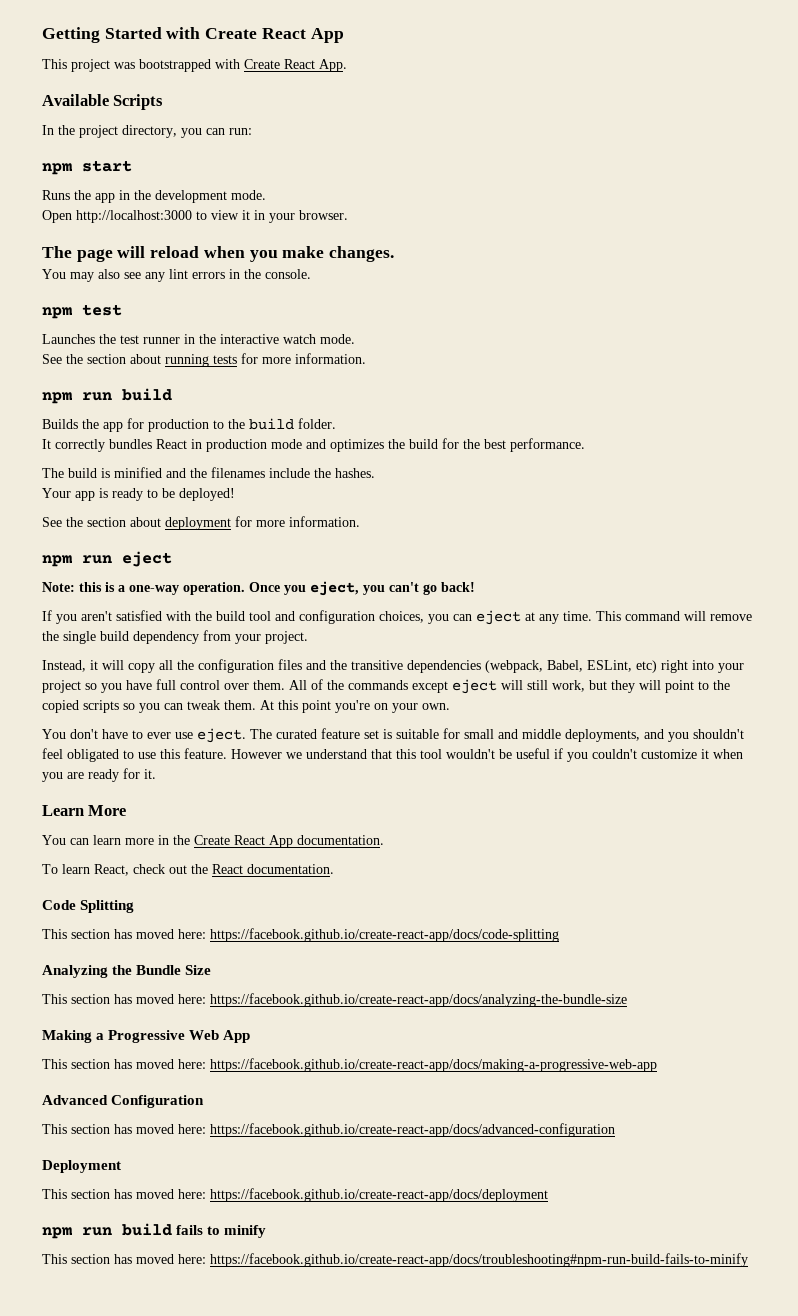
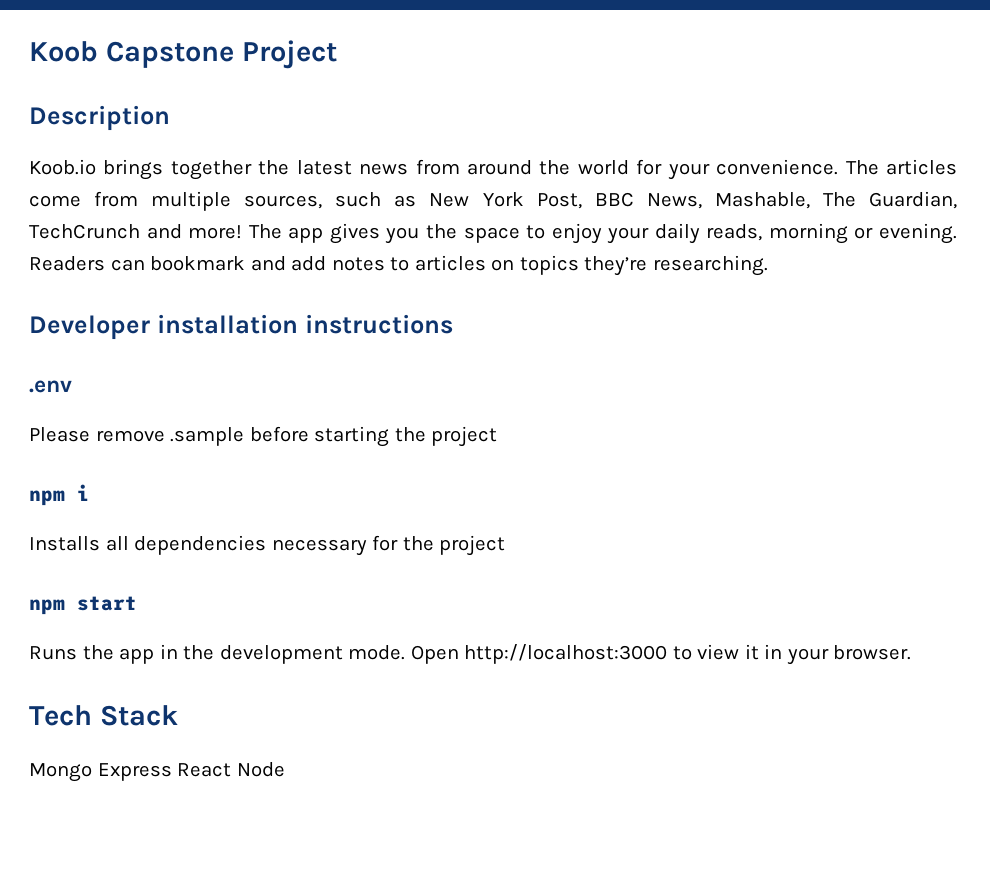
- Getting Started with Create React App
- This project was bootstrapped with Create React App.
- Available Scripts
- In the project directory, you can run:
+ Koob Capstone Project
+ Description
+ Koob.io brings together the latest news from around the world for your convenience. The articles come from multiple sources, such as New York Post, BBC News, Mashable, The Guardian, TechCrunch and more! The app gives you the space to enjoy your daily reads, morning or evening. Readers can bookmark and add notes to articles on topics they’re researching.
+ Developer installation instructions
+ .env
+ Please remove .sample before starting the project
+ npm i
+ Installs all dependencies necessary for the project
- Runs the app in the development mode.
- Open http://localhost:3000 to view it in your browser.
+ Runs the app in the development mode. Open http://localhost:3000 to view it in your browser.
- The page will reload when you make changes.
- You may also see any lint errors in the console.
- npm test
- Launches the test runner in the interactive watch mode.
- See the section about running tests for more information.
- npm run build
- Builds the app for production to the build folder.
- It correctly bundles React in production mode and optimizes the build for the best performance.
- The build is minified and the filenames include the hashes.
- Your app is ready to be deployed!
- See the section about deployment for more information.
- npm run eject
- Note: this is a one-way operation. Once you eject, you can't go back!
- If you aren't satisfied with the build tool and configuration choices, you can eject at any time. This command will remove the single build dependency from your project.
- Instead, it will copy all the configuration files and the transitive dependencies (webpack, Babel, ESLint, etc) right into your project so you have full control over them. All of the commands except eject will still work, but they will point to the copied scripts so you can tweak them. At this point you're on your own.
- You don't have to ever use eject. The curated feature set is suitable for small and middle deployments, and you shouldn't feel obligated to use this feature. However we understand that this tool wouldn't be useful if you couldn't customize it when you are ready for it.
- Learn More
- You can learn more in the Create React App documentation.
- To learn React, check out the React documentation.
- Code Splitting
- This section has moved here: https://facebook.github.io/create-react-app/docs/code-splitting
- Analyzing the Bundle Size
- This section has moved here: https://facebook.github.io/create-react-app/docs/analyzing-the-bundle-size
- Making a Progressive Web App
- This section has moved here: https://facebook.github.io/create-react-app/docs/making-a-progressive-web-app
- Advanced Configuration
- This section has moved here: https://facebook.github.io/create-react-app/docs/advanced-configuration
- Deployment
- This section has moved here: https://facebook.github.io/create-react-app/docs/deployment
- npm run build fails to minify
- This section has moved here: https://facebook.github.io/create-react-app/docs/troubleshooting#npm-run-build-fails-to-minify
+ Tech Stack
+ Mongo Express React Node

